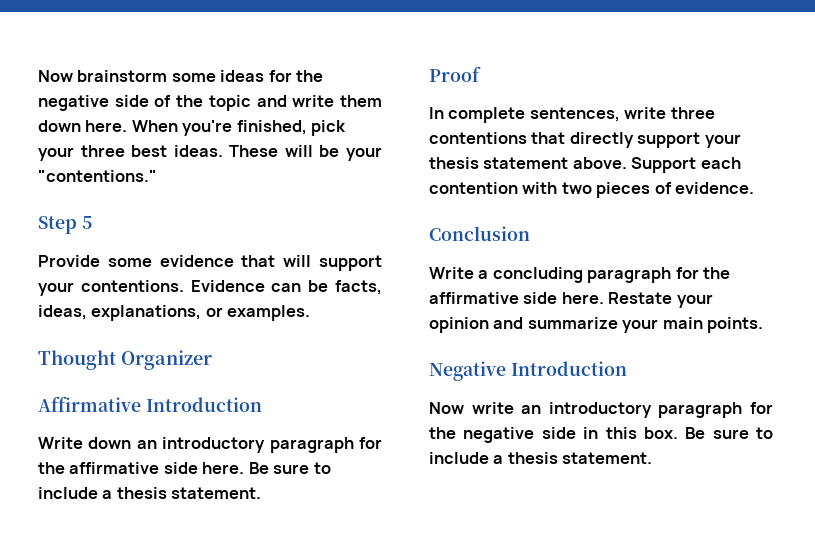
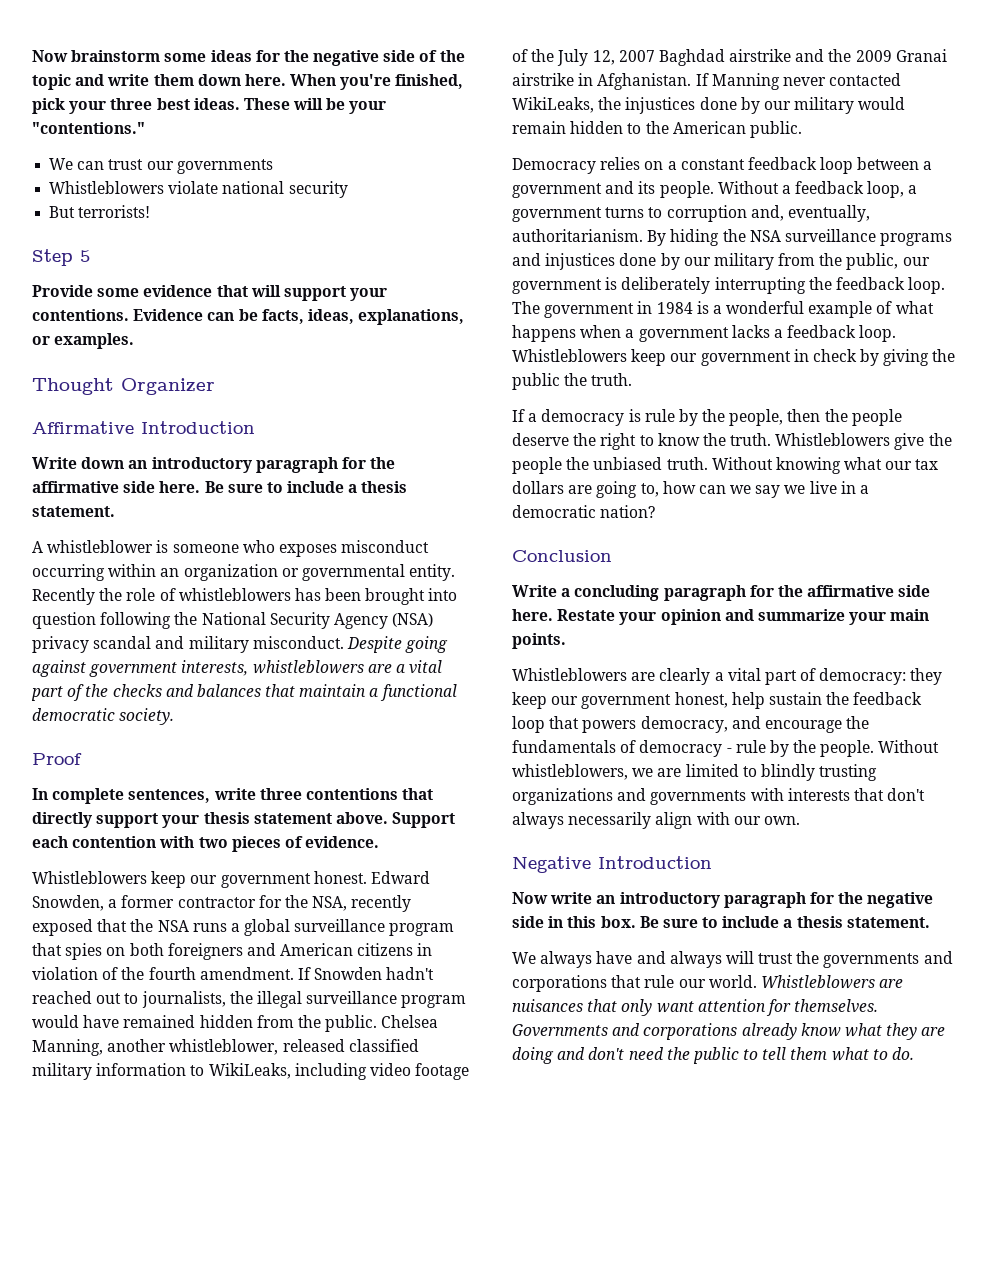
+ We can trust our governments
+ Whistleblowers violate national security
+ But terrorists!
+ A whistleblower is someone who exposes misconduct occurring within an organization or governmental entity. Recently the role of whistleblowers has been brought into question following the National Security Agency (NSA) privacy scandal and military misconduct. Despite going against government interests, whistleblowers are a vital part of the checks and balances that maintain a functional democratic society.
+ Whistleblowers keep our government honest. Edward Snowden, a former contractor for the NSA, recently exposed that the NSA runs a global surveillance program that spies on both foreigners and American citizens in violation of the fourth amendment. If Snowden hadn't reached out to journalists, the illegal surveillance program would have remained hidden from the public. Chelsea Manning, another whistleblower, released classified military information to WikiLeaks, including video footage of the July 12, 2007 Baghdad airstrike and the 2009 Granai airstrike in Afghanistan. If Manning never contacted WikiLeaks, the injustices done by our military would remain hidden to the American public.
+ Democracy relies on a constant feedback loop between a government and its people. Without a feedback loop, a government turns to corruption and, eventually, authoritarianism. By hiding the NSA surveillance programs and injustices done by our military from the public, our government is deliberately interrupting the feedback loop. The government in 1984 is a wonderful example of what happens when a government lacks a feedback loop. Whistleblowers keep our government in check by giving the public the truth.
+ If a democracy is rule by the people, then the people deserve the right to know the truth. Whistleblowers give the people the unbiased truth. Without knowing what our tax dollars are going to, how can we say we live in a democratic nation?
+ Whistleblowers are clearly a vital part of democracy: they keep our government honest, help sustain the feedback loop that powers democracy, and encourage the fundamentals of democracy - rule by the people. Without whistleblowers, we are limited to blindly trusting organizations and governments with interests that don't always necessarily align with our own.
+ We always have and always will trust the governments and corporations that rule our world. Whistleblowers are nuisances that only want attention for themselves. Governments and corporations already know what they are doing and don't need the public to tell them what to do.

